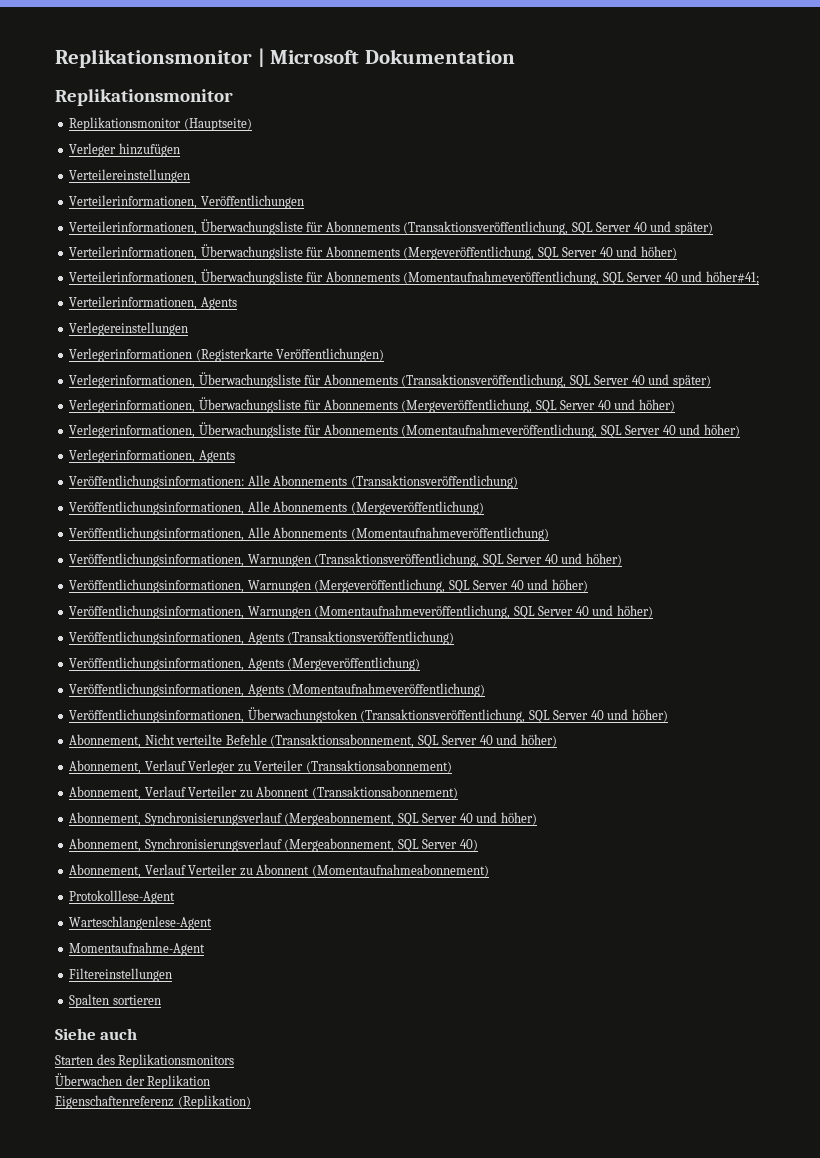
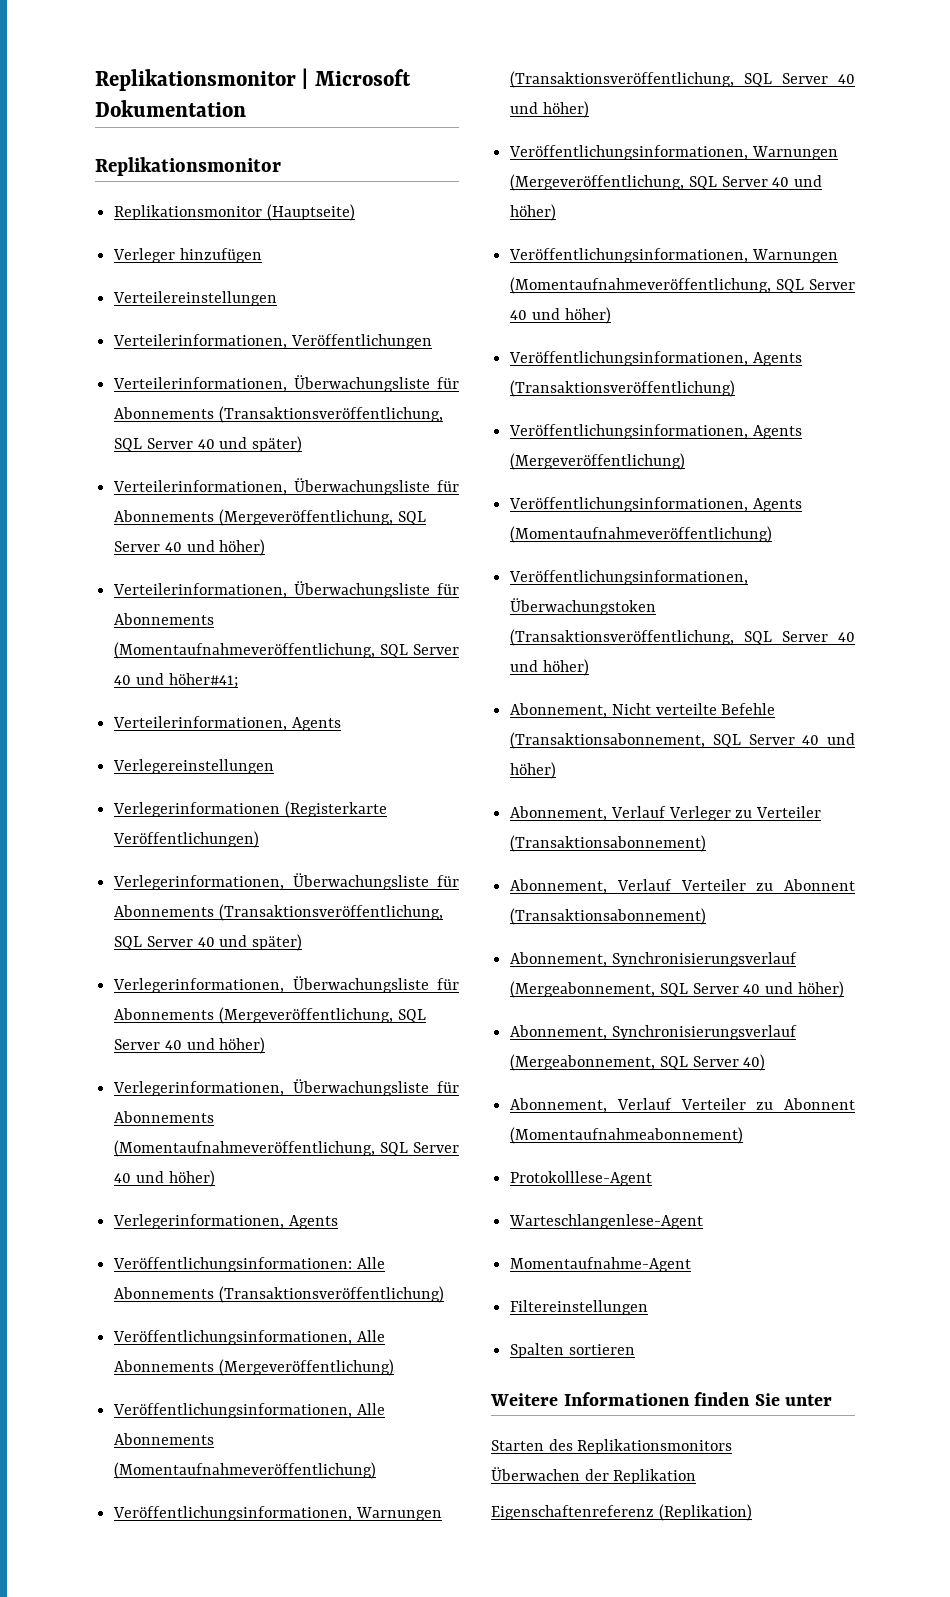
- Siehe auch
+ Weitere Informationen finden Sie unter

